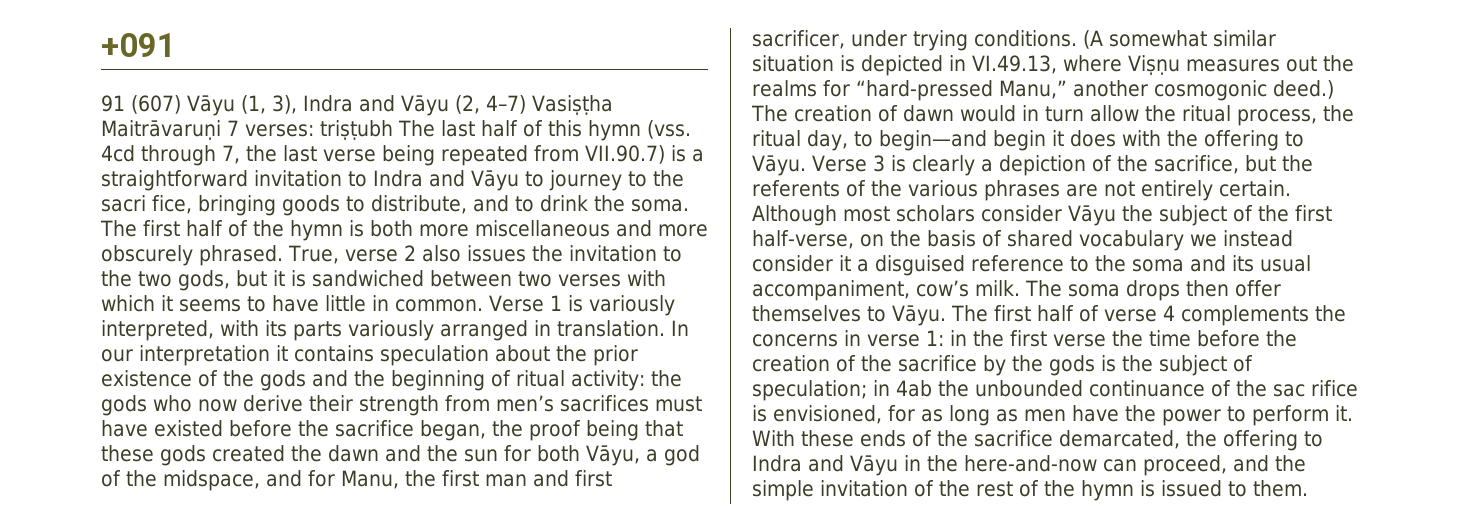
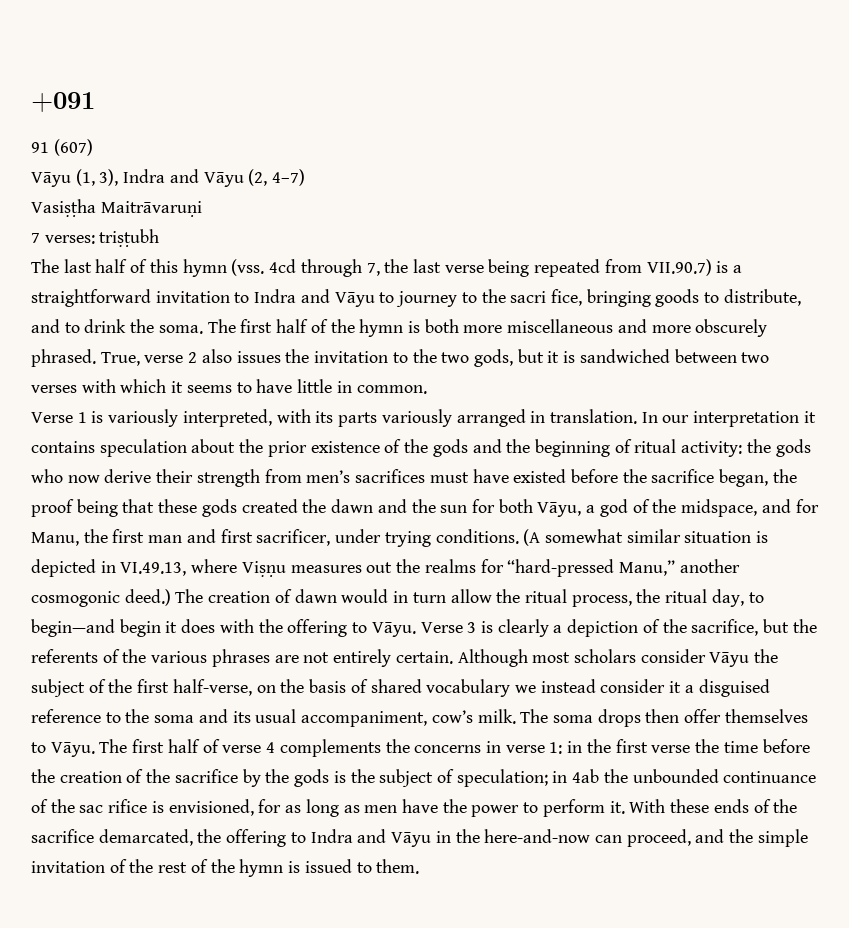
- 91 (607) Vāyu (1, 3), Indra and Vāyu (2, 4–7) Vasiṣṭha Maitrāvaruṇi 7 verses: triṣṭubh The last half of this hymn (vss.
+ 91 (607)
+ Vāyu (1, 3), Indra and Vāyu (2, 4–7)
+ Vasiṣṭha Maitrāvaruṇi
+ 7 verses: triṣṭubh
+ The last half of this hymn (vss.
- True, verse 2 also issues the invitation to the two gods, but it is sandwiched between two verses with which it seems to have little in common. Verse 1 is variously interpreted, with its parts variously arranged in translation.
+ True, verse 2 also issues the invitation to the two gods, but it is sandwiched between two verses with which it seems to have little in common.
+ Verse 1 is variously interpreted, with its parts variously arranged in translation.

